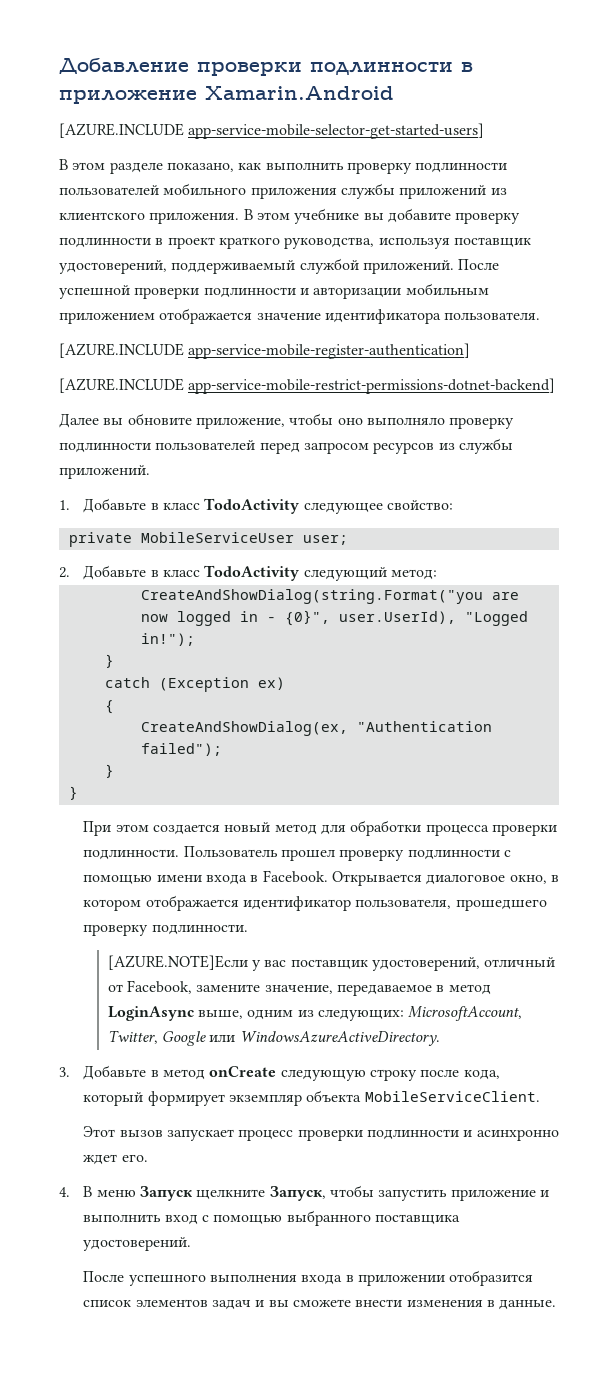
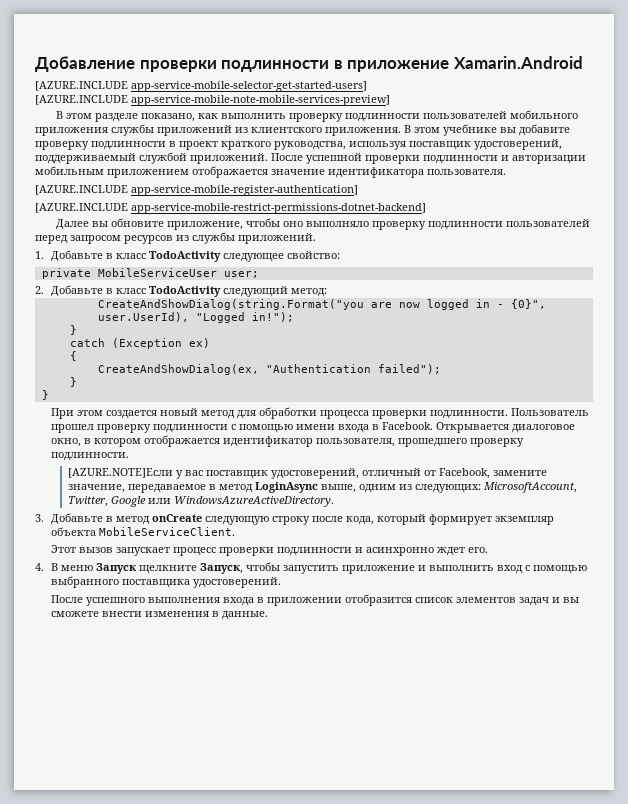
+ [AZURE.INCLUDE app-service-mobile-note-mobile-services-preview]

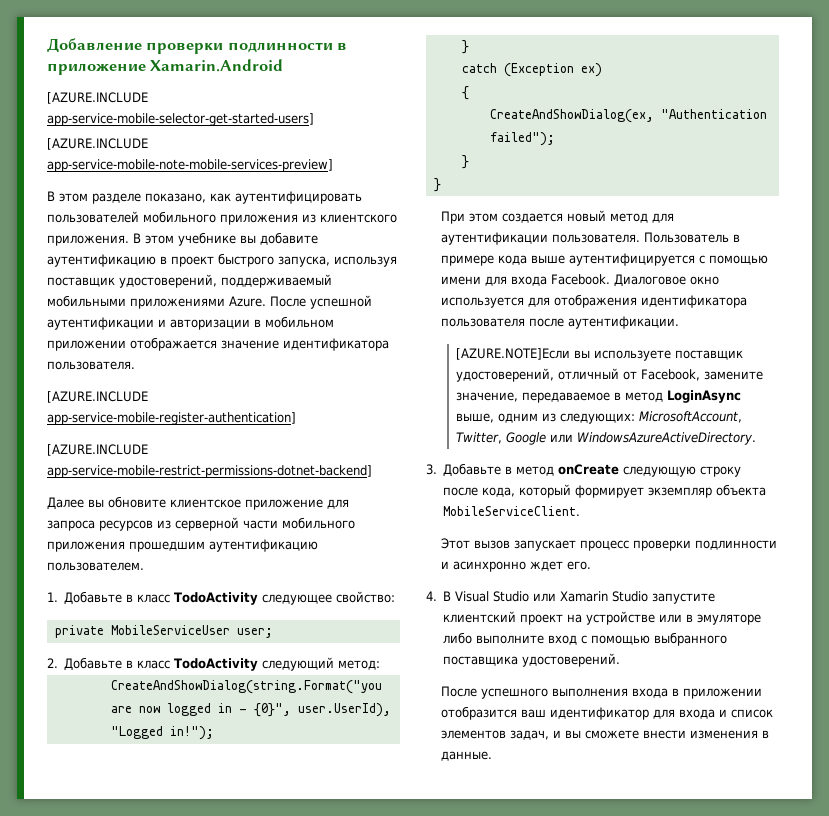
- В этом разделе показано, как выполнить проверку подлинности пользователей мобильного приложения службы приложений из клиентского приложения.
+ В этом разделе показано, как аутентифицировать пользователей мобильного приложения из клиентского приложения.
- В этом учебнике вы добавите проверку подлинности в проект краткого руководства, используя поставщик удостоверений, поддерживаемый службой приложений. После успешной проверки подлинности и авторизации мобильным приложением отображается значение идентификатора пользователя.
+ В этом учебнике вы добавите аутентификацию в проект быстрого запуска, используя поставщик удостоверений, поддерживаемый мобильными приложениями Azure. После успешной аутентификации и авторизации в мобильном приложении отображается значение идентификатора пользователя.
- Далее вы обновите приложение, чтобы оно выполняло проверку подлинности пользователей перед запросом ресурсов из службы приложений.
+ Далее вы обновите клиентское приложение для запроса ресурсов из серверной части мобильного приложения прошедшим аутентификацию пользователем.
- При этом создается новый метод для обработки процесса проверки подлинности. Пользователь прошел проверку подлинности с помощью имени входа в Facebook. Открывается диалоговое окно, в котором отображается идентификатор пользователя, прошедшего проверку подлинности.
+ При этом создается новый метод для аутентификации пользователя. Пользователь в примере кода выше аутентифицируется с помощью имени для входа Facebook. Диалоговое окно используется для отображения идентификатора пользователя после аутентификации.
- [AZURE.NOTE]Если у вас поставщик удостоверений, отличный от Facebook, замените значение, передаваемое в метод LoginAsync выше, одним из следующих: MicrosoftAccount, Twitter, Google или WindowsAzureActiveDirectory.
+ [AZURE.NOTE]Если вы используете поставщик удостоверений, отличный от Facebook, замените значение, передаваемое в метод LoginAsync выше, одним из следующих: MicrosoftAccount, Twitter, Google или WindowsAzureActiveDirectory.
- 4. В меню Запуск щелкните Запуск, чтобы запустить приложение и выполнить вход с помощью выбранного поставщика удостоверений.
+ 4. В Visual Studio или Xamarin Studio запустите клиентский проект на устройстве или в эмуляторе либо выполните вход с помощью выбранного поставщика удостоверений.
- После успешного выполнения входа в приложении отобразится список элементов задач и вы сможете внести изменения в данные.
+ После успешного выполнения входа в приложении отобразится ваш идентификатор для входа и список элементов задач, и вы сможете внести изменения в данные.

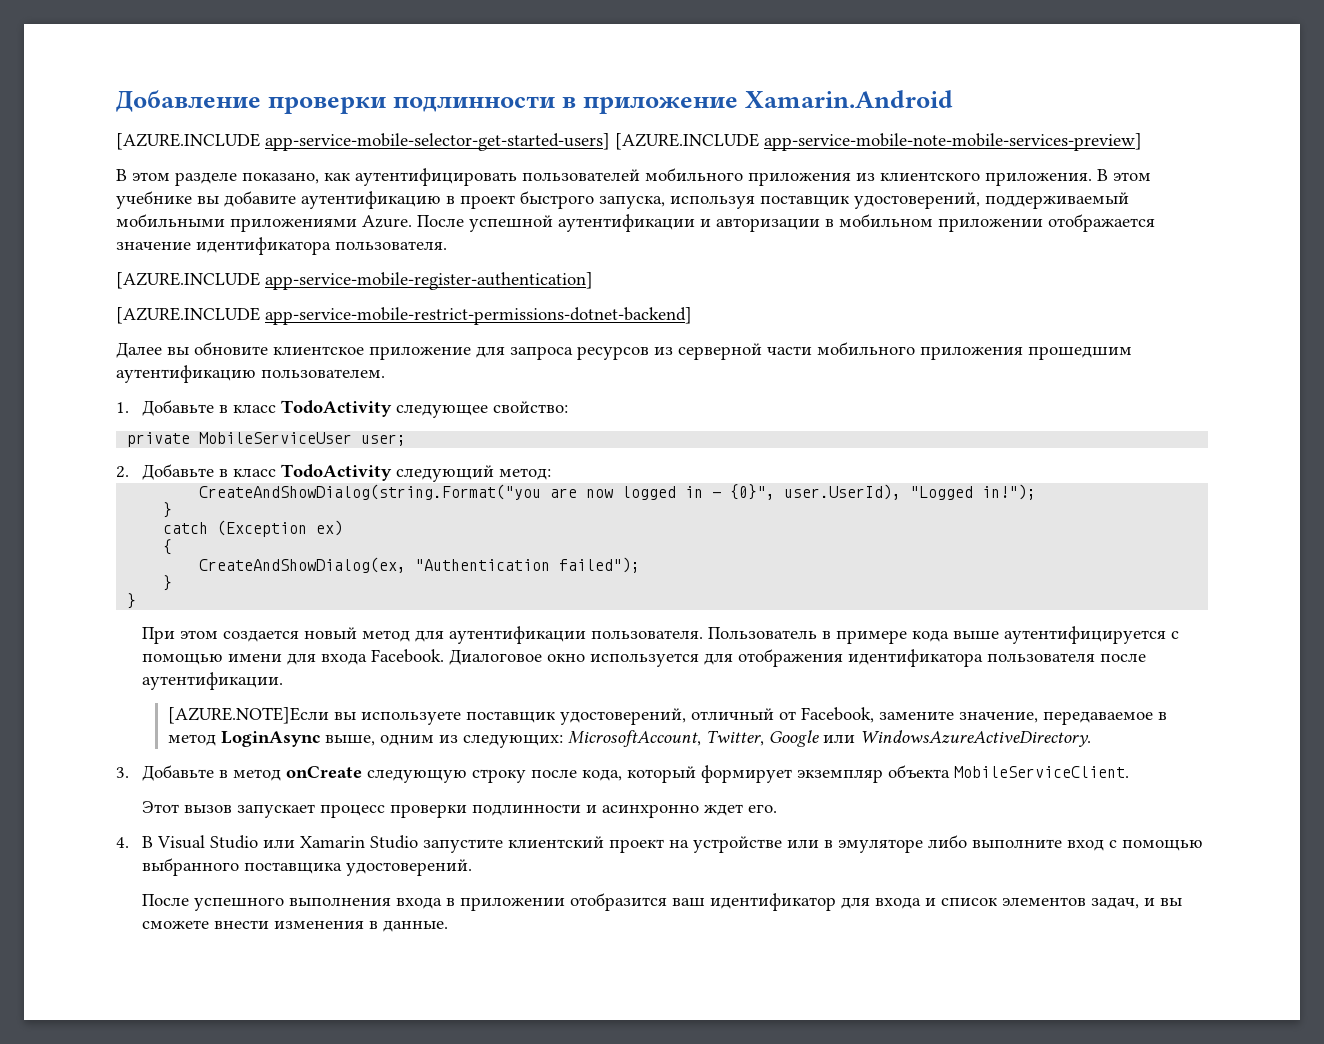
- [AZURE.INCLUDE app-service-mobile-selector-get-started-users]
- [AZURE.INCLUDE app-service-mobile-note-mobile-services-preview]
+ [AZURE.INCLUDE app-service-mobile-selector-get-started-users] [AZURE.INCLUDE app-service-mobile-note-mobile-services-preview]

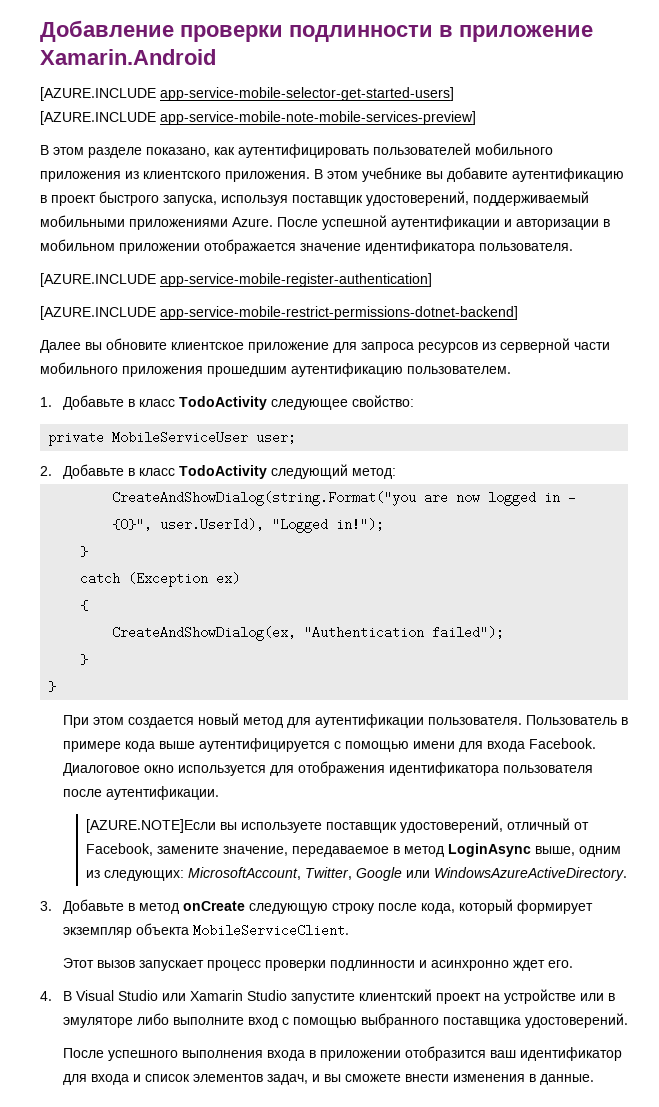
- [AZURE.INCLUDE app-service-mobile-selector-get-started-users] [AZURE.INCLUDE app-service-mobile-note-mobile-services-preview]
+ [AZURE.INCLUDE app-service-mobile-selector-get-started-users]
+ [AZURE.INCLUDE app-service-mobile-note-mobile-services-preview]

